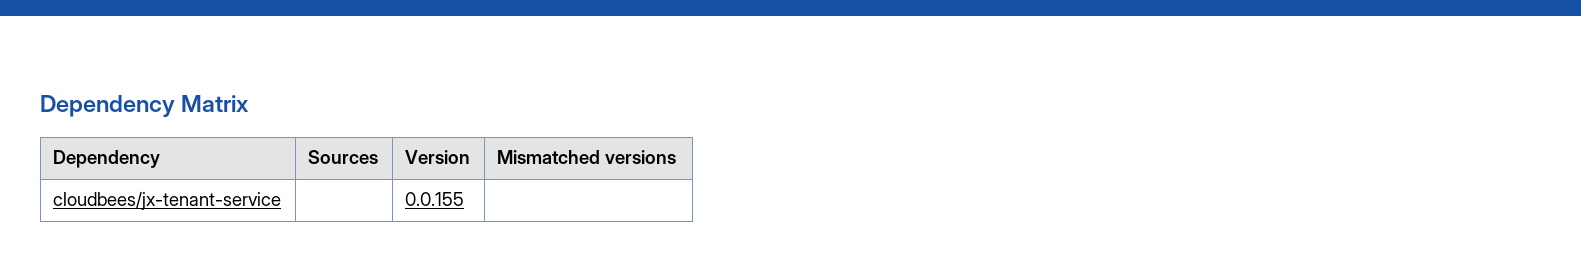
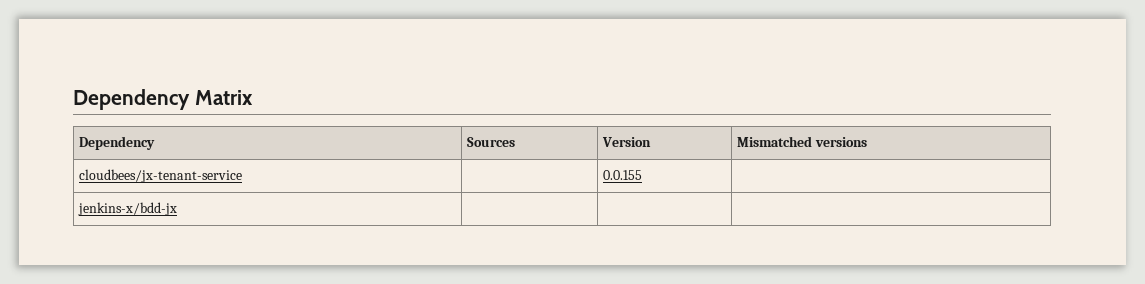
+ jenkins-x/bdd-jx | | |

